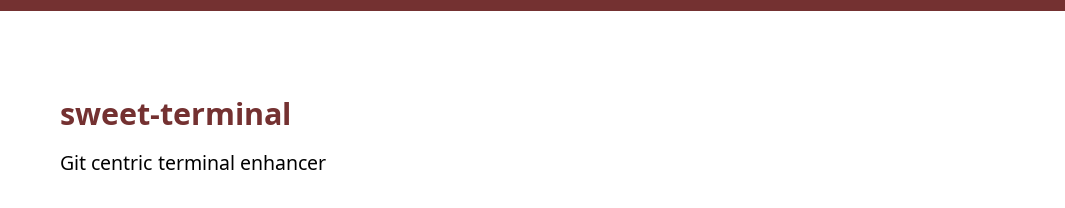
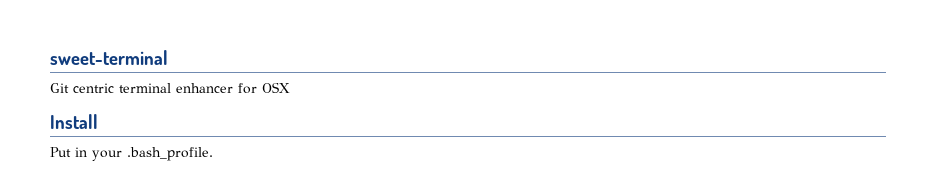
- Git centric terminal enhancer
+ Git centric terminal enhancer for OSX
+ Install
+ Put in your .bash_profile.

